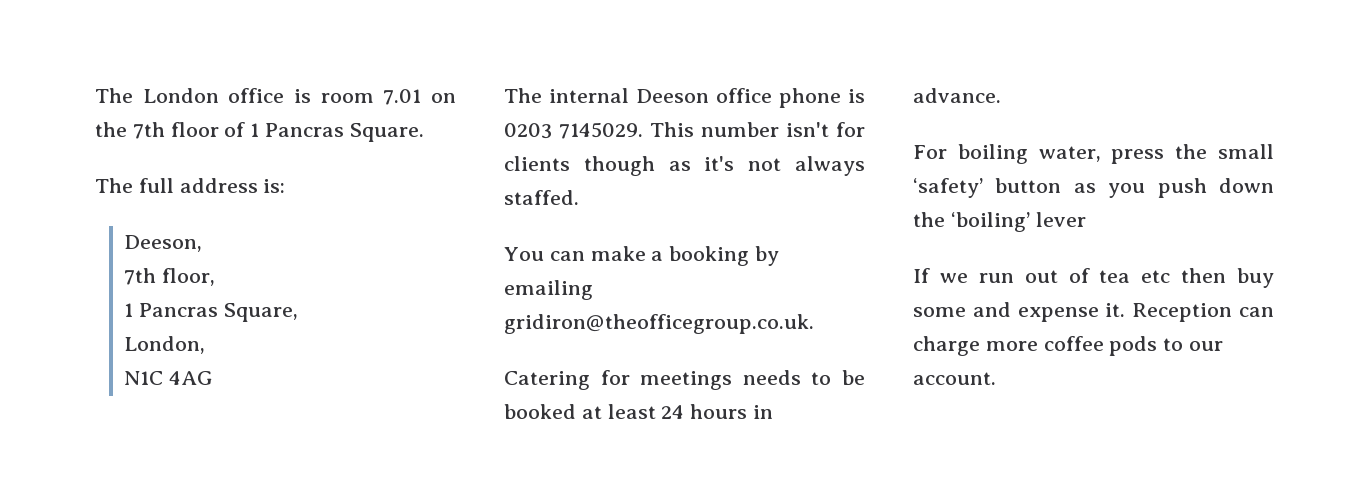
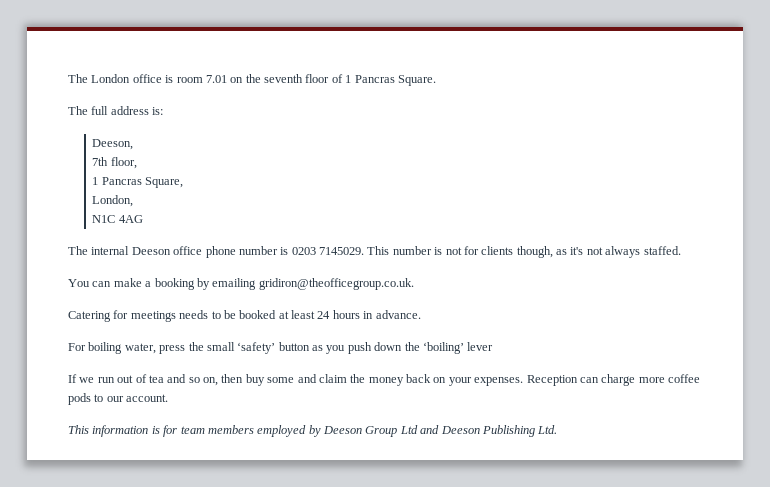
- The London office is room 7.01 on the 7th floor of 1 Pancras Square.
+ The London office is room 7.01 on the seventh floor of 1 Pancras Square.
- The internal Deeson office phone is 0203 7145029.
+ The internal Deeson office phone number is 0203 7145029.
- This number isn't for clients though as it's not always staffed.
+ This number is not for clients though, as it's not always staffed.
- If we run out of tea etc then buy some and expense it.
+ If we run out of tea and so on, then buy some and claim the money back on your expenses.
+ This information is for team members employed by Deeson Group Ltd and Deeson Publishing Ltd.

